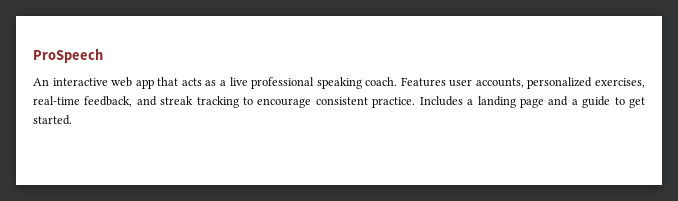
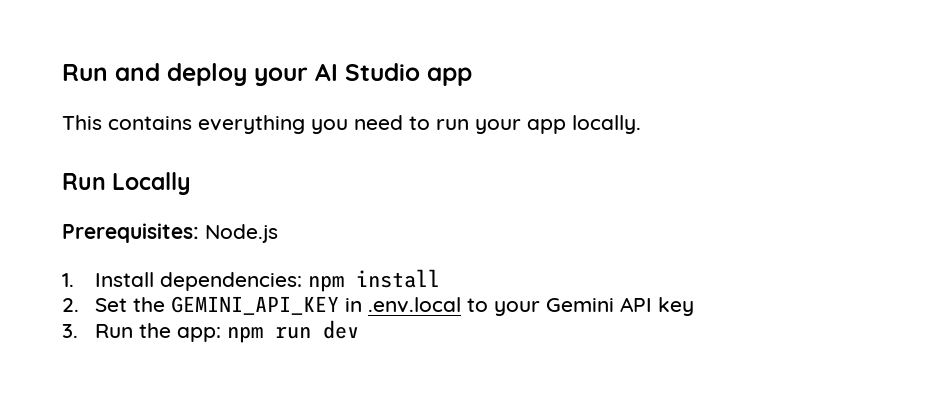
- ProSpeech
- An interactive web app that acts as a live professional speaking coach. Features user accounts, personalized exercises, real-time feedback, and streak tracking to encourage consistent practice. Includes a landing page and a guide to get started.
+ Run and deploy your AI Studio app
+ This contains everything you need to run your app locally.
+ Run Locally
+ Prerequisites: Node.js
+ 1. Install dependencies: npm install
+ 2. Set the GEMINI_API_KEY in .env.local to your Gemini API key
+ 3. Run the app: npm run dev

